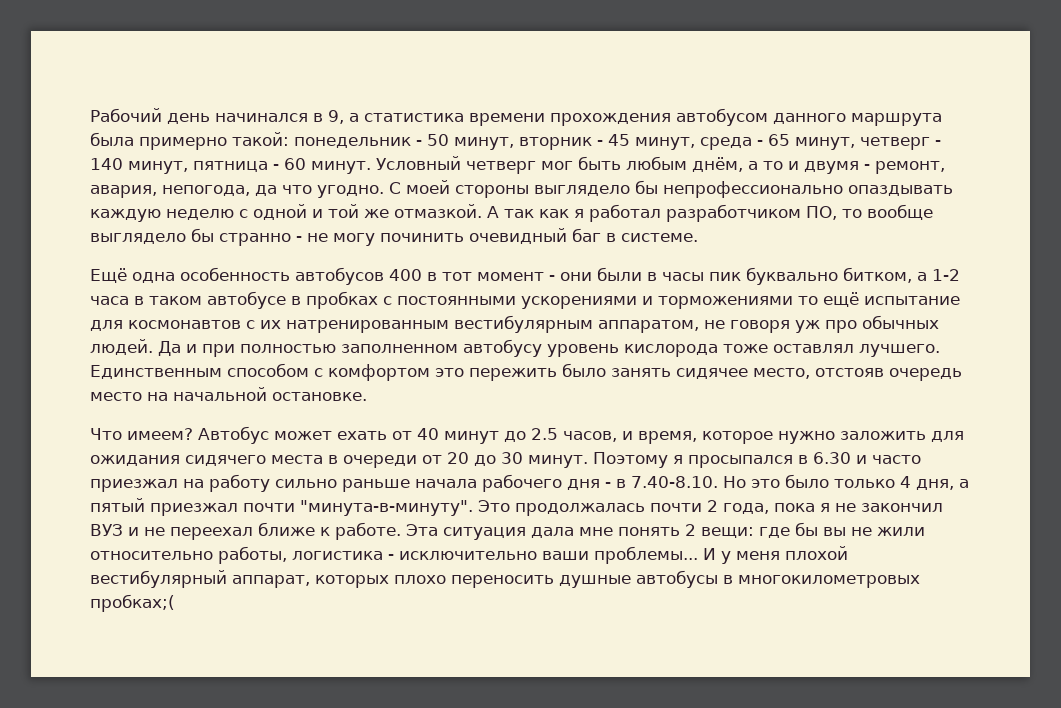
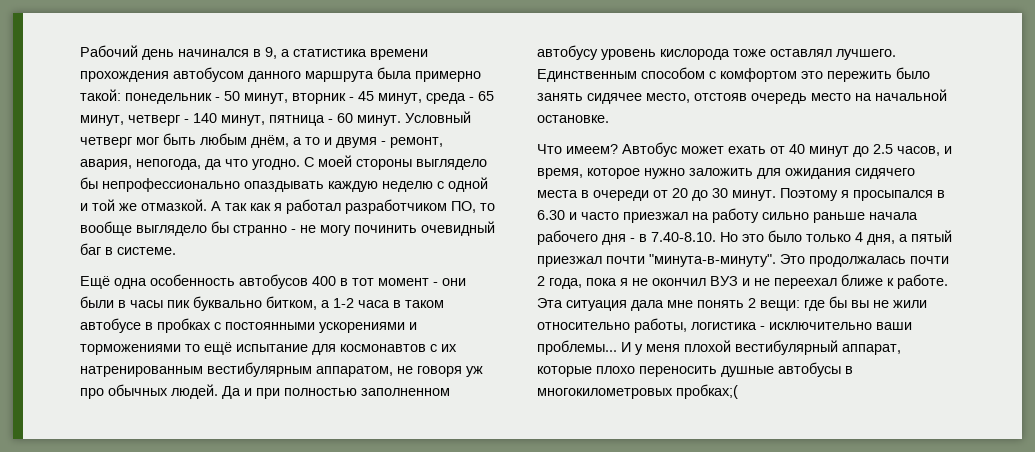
- Это продолжалась почти 2 года, пока я не закончил ВУЗ и не переехал ближе к работе.
+ Это продолжалась почти 2 года, пока я не окончил ВУЗ и не переехал ближе к работе.
- И у меня плохой вестибулярный аппарат, которых плохо переносить душные автобусы в многокилометровых пробках;(
+ И у меня плохой вестибулярный аппарат, которые плохо переносить душные автобусы в многокилометровых пробках;(

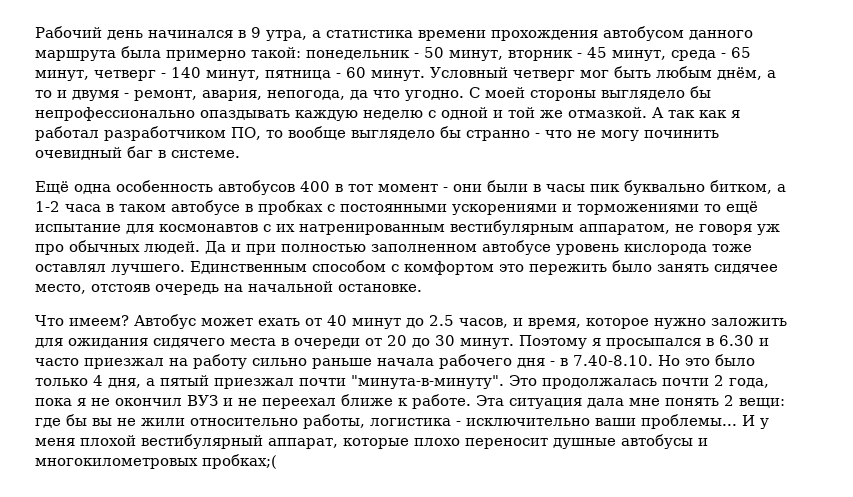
- Рабочий день начинался в 9, а статистика времени прохождения автобусом данного маршрута была примерно такой: понедельник - 50 минут, вторник - 45 минут, среда - 65 минут, четверг - 140 минут, пятница - 60 минут.
+ Рабочий день начинался в 9 утра, а статистика времени прохождения автобусом данного маршрута была примерно такой: понедельник - 50 минут, вторник - 45 минут, среда - 65 минут, четверг - 140 минут, пятница - 60 минут.
- А так как я работал разработчиком ПО, то вообще выглядело бы странно - не могу починить очевидный баг в системе.
+ А так как я работал разработчиком ПО, то вообще выглядело бы странно - что не могу починить очевидный баг в системе.
- Да и при полностью заполненном автобусу уровень кислорода тоже оставлял лучшего.
+ Да и при полностью заполненном автобусе уровень кислорода тоже оставлял лучшего.
- Единственным способом с комфортом это пережить было занять сидячее место, отстояв очередь место на начальной остановке.
+ Единственным способом с комфортом это пережить было занять сидячее место, отстояв очередь на начальной остановке.
- И у меня плохой вестибулярный аппарат, которые плохо переносить душные автобусы в многокилометровых пробках;(
+ И у меня плохой вестибулярный аппарат, которые плохо переносит душные автобусы и многокилометровых пробках;(

